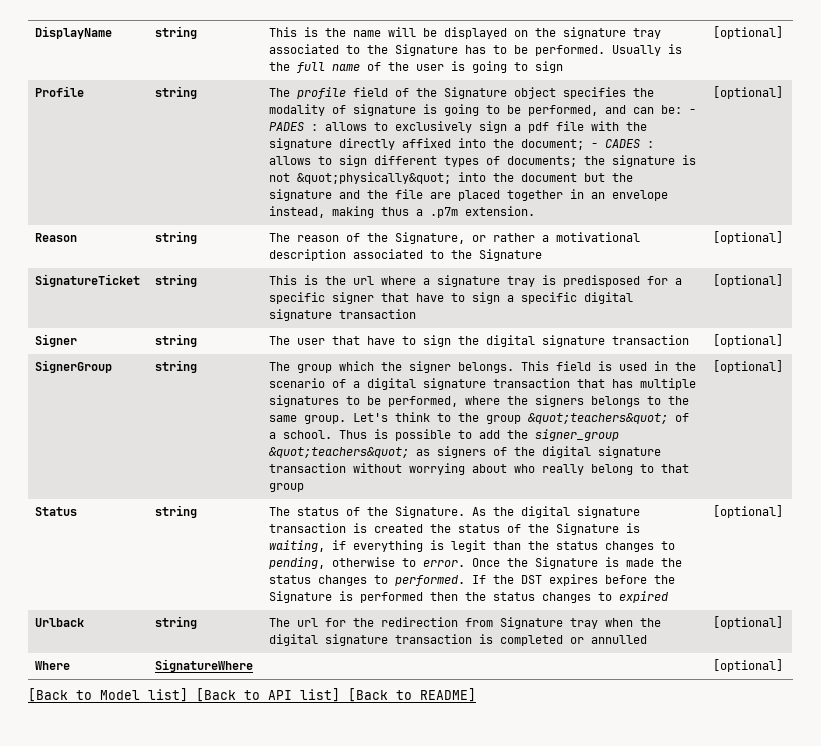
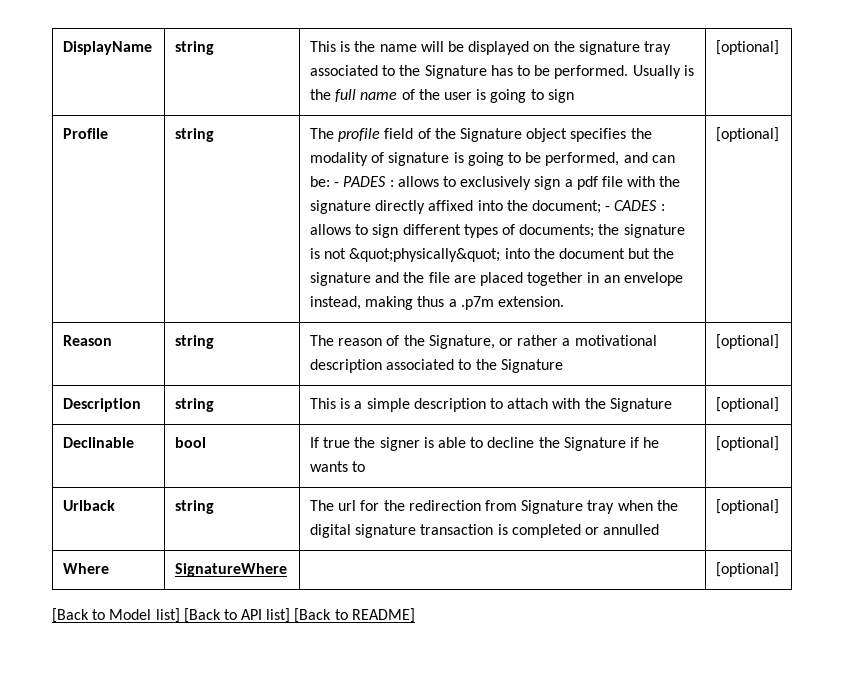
- SignatureTicket | string | This is the url where a signature tray is predisposed for a specific signer that have to sign a specific digital signature transaction | [optional]
- Signer | string | The user that have to sign the digital signature transaction | [optional]
- SignerGroup | string | The group which the signer belongs. This field is used in the scenario of a digital signature transaction that has multiple signatures to be performed, where the signers belongs to the same group. Let's think to the group &quot;teachers&quot; of a school. Thus is possible to add the signer_group &quot;teachers&quot; as signers of the digital signature transaction without worrying about who really belong to that group | [optional]
- Status | string | The status of the Signature. As the digital signature transaction is created the status of the Signature is waiting, if everything is legit than the status changes to pending, otherwise to error. Once the Signature is made the status changes to performed. If the DST expires before the Signature is performed then the status changes to expired | [optional]
+ Description | string | This is a simple description to attach with the Signature | [optional]
+ Declinable | bool | If true the signer is able to decline the Signature if he wants to | [optional]

